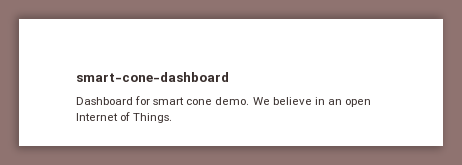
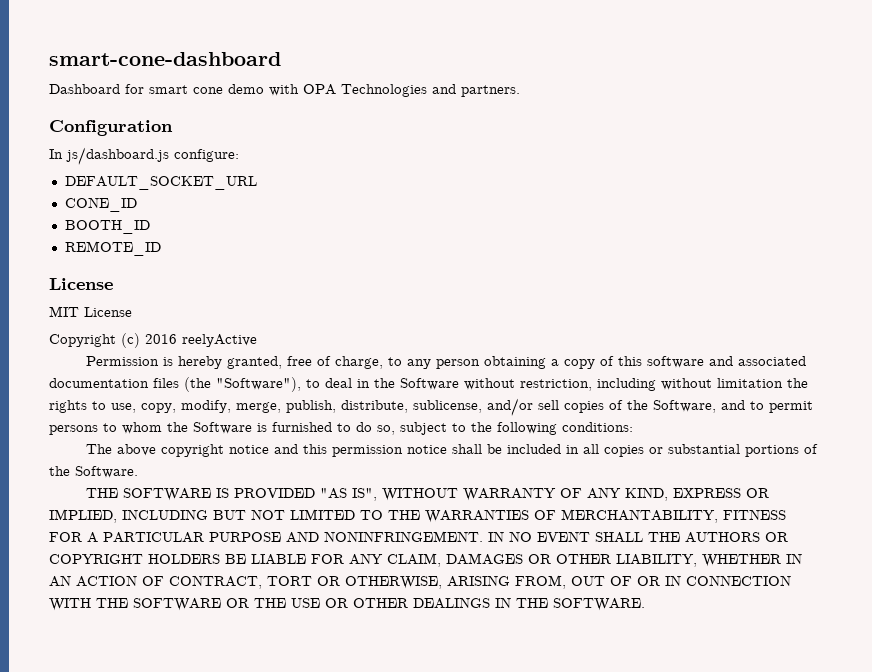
- Dashboard for smart cone demo. We believe in an open Internet of Things.
+ Dashboard for smart cone demo with OPA Technologies and partners.
+ Configuration
+ In js/dashboard.js configure:
+ DEFAULT_SOCKET_URL
+ CONE_ID
+ BOOTH_ID
+ REMOTE_ID
+ License
+ MIT License
+ Copyright (c) 2016 reelyActive
+ Permission is hereby granted, free of charge, to any person obtaining a copy of this software and associated documentation files (the "Software"), to deal in the Software without restriction, including without limitation the rights to use, copy, modify, merge, publish, distribute, sublicense, and/or sell copies of the Software, and to permit persons to whom the Software is furnished to do so, subject to the following conditions:
+ The above copyright notice and this permission notice shall be included in all copies or substantial portions of the Software.
+ THE SOFTWARE IS PROVIDED "AS IS", WITHOUT WARRANTY OF ANY KIND, EXPRESS OR IMPLIED, INCLUDING BUT NOT LIMITED TO THE WARRANTIES OF MERCHANTABILITY, FITNESS FOR A PARTICULAR PURPOSE AND NONINFRINGEMENT. IN NO EVENT SHALL THE AUTHORS OR COPYRIGHT HOLDERS BE LIABLE FOR ANY CLAIM, DAMAGES OR OTHER LIABILITY, WHETHER IN AN ACTION OF CONTRACT, TORT OR OTHERWISE, ARISING FROM, OUT OF OR IN CONNECTION WITH THE SOFTWARE OR THE USE OR OTHER DEALINGS IN THE SOFTWARE.

